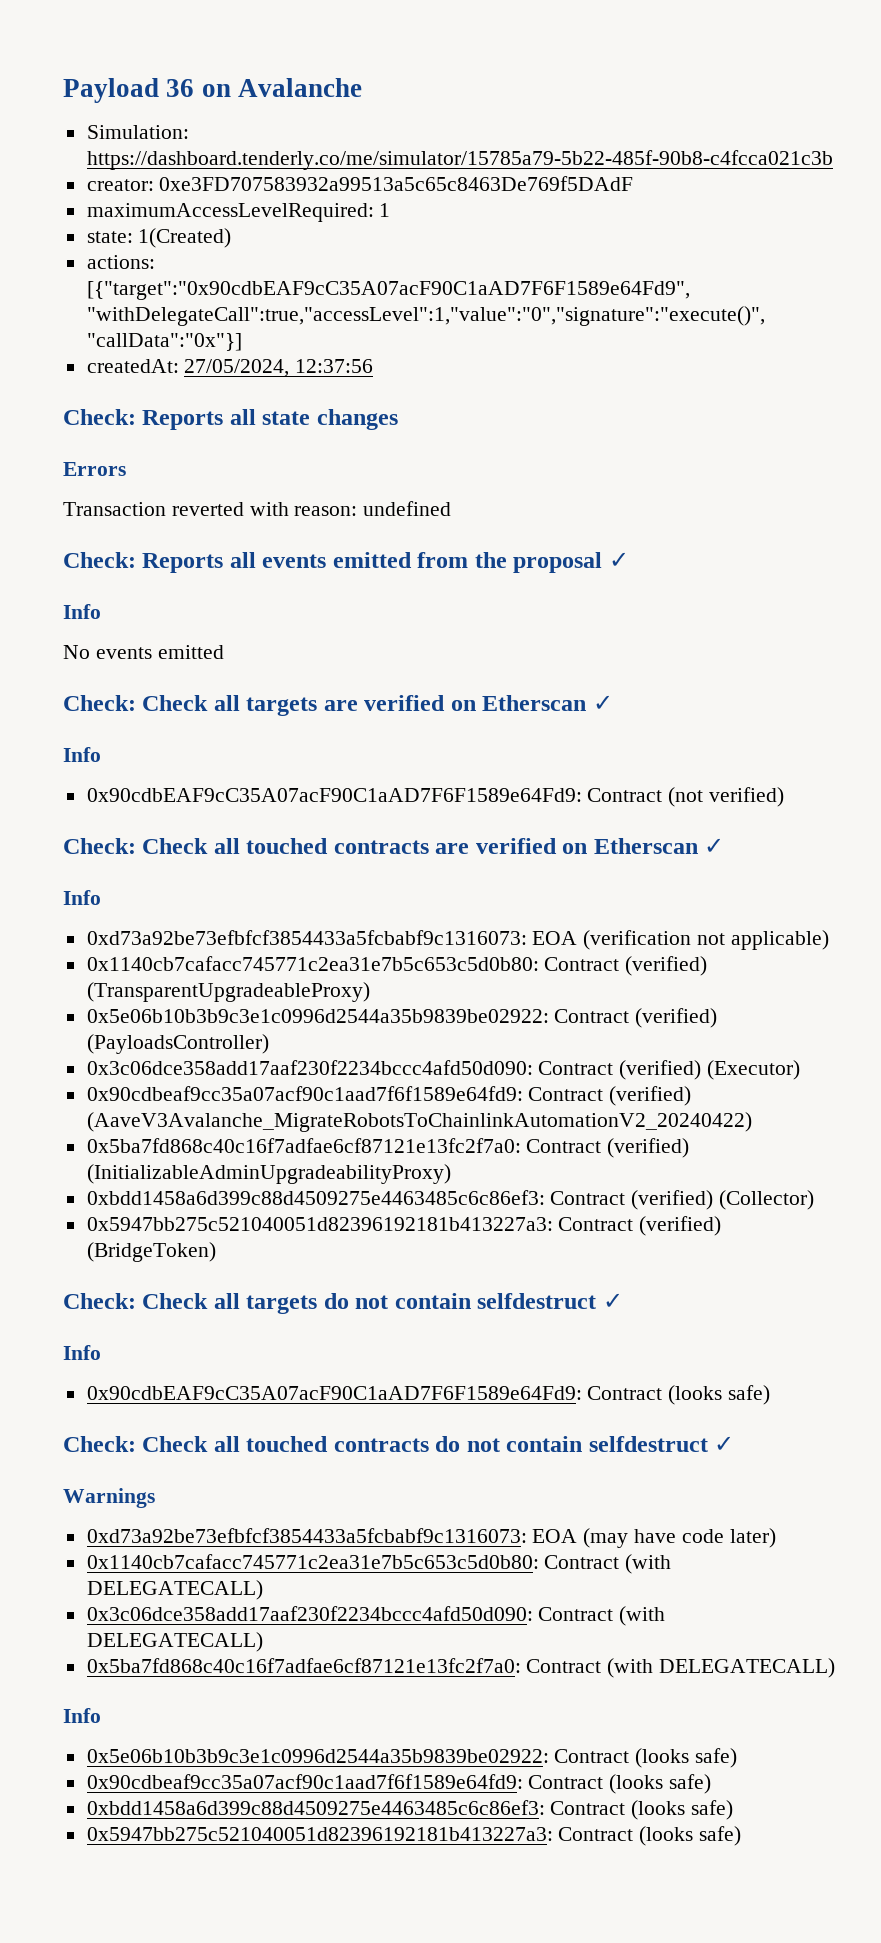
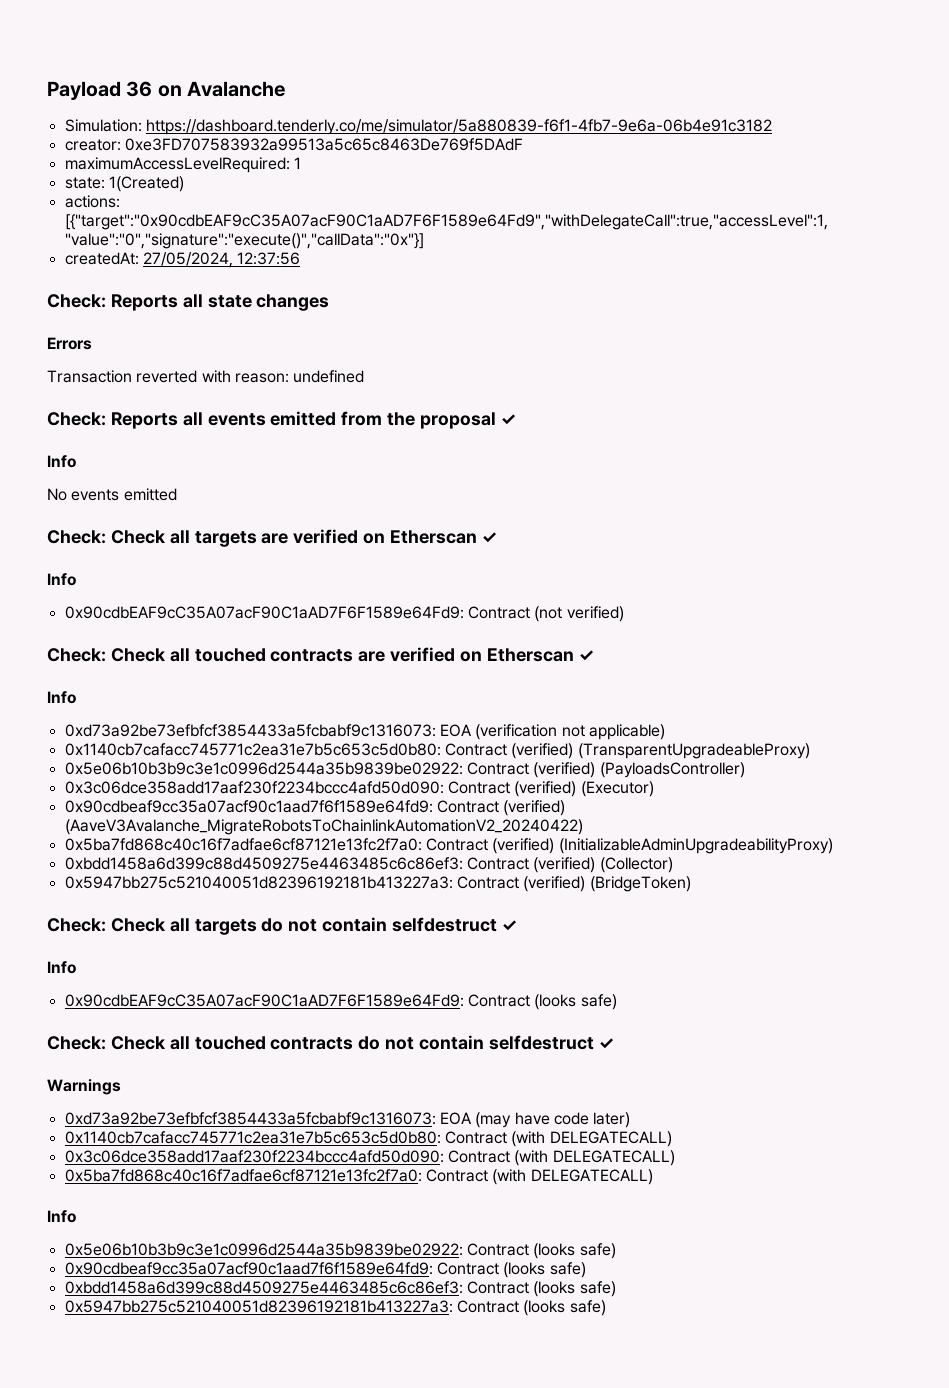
- Simulation: https://dashboard.tenderly.co/me/simulator/15785a79-5b22-485f-90b8-c4fcca021c3b
+ Simulation: https://dashboard.tenderly.co/me/simulator/5a880839-f6f1-4fb7-9e6a-06b4e91c3182

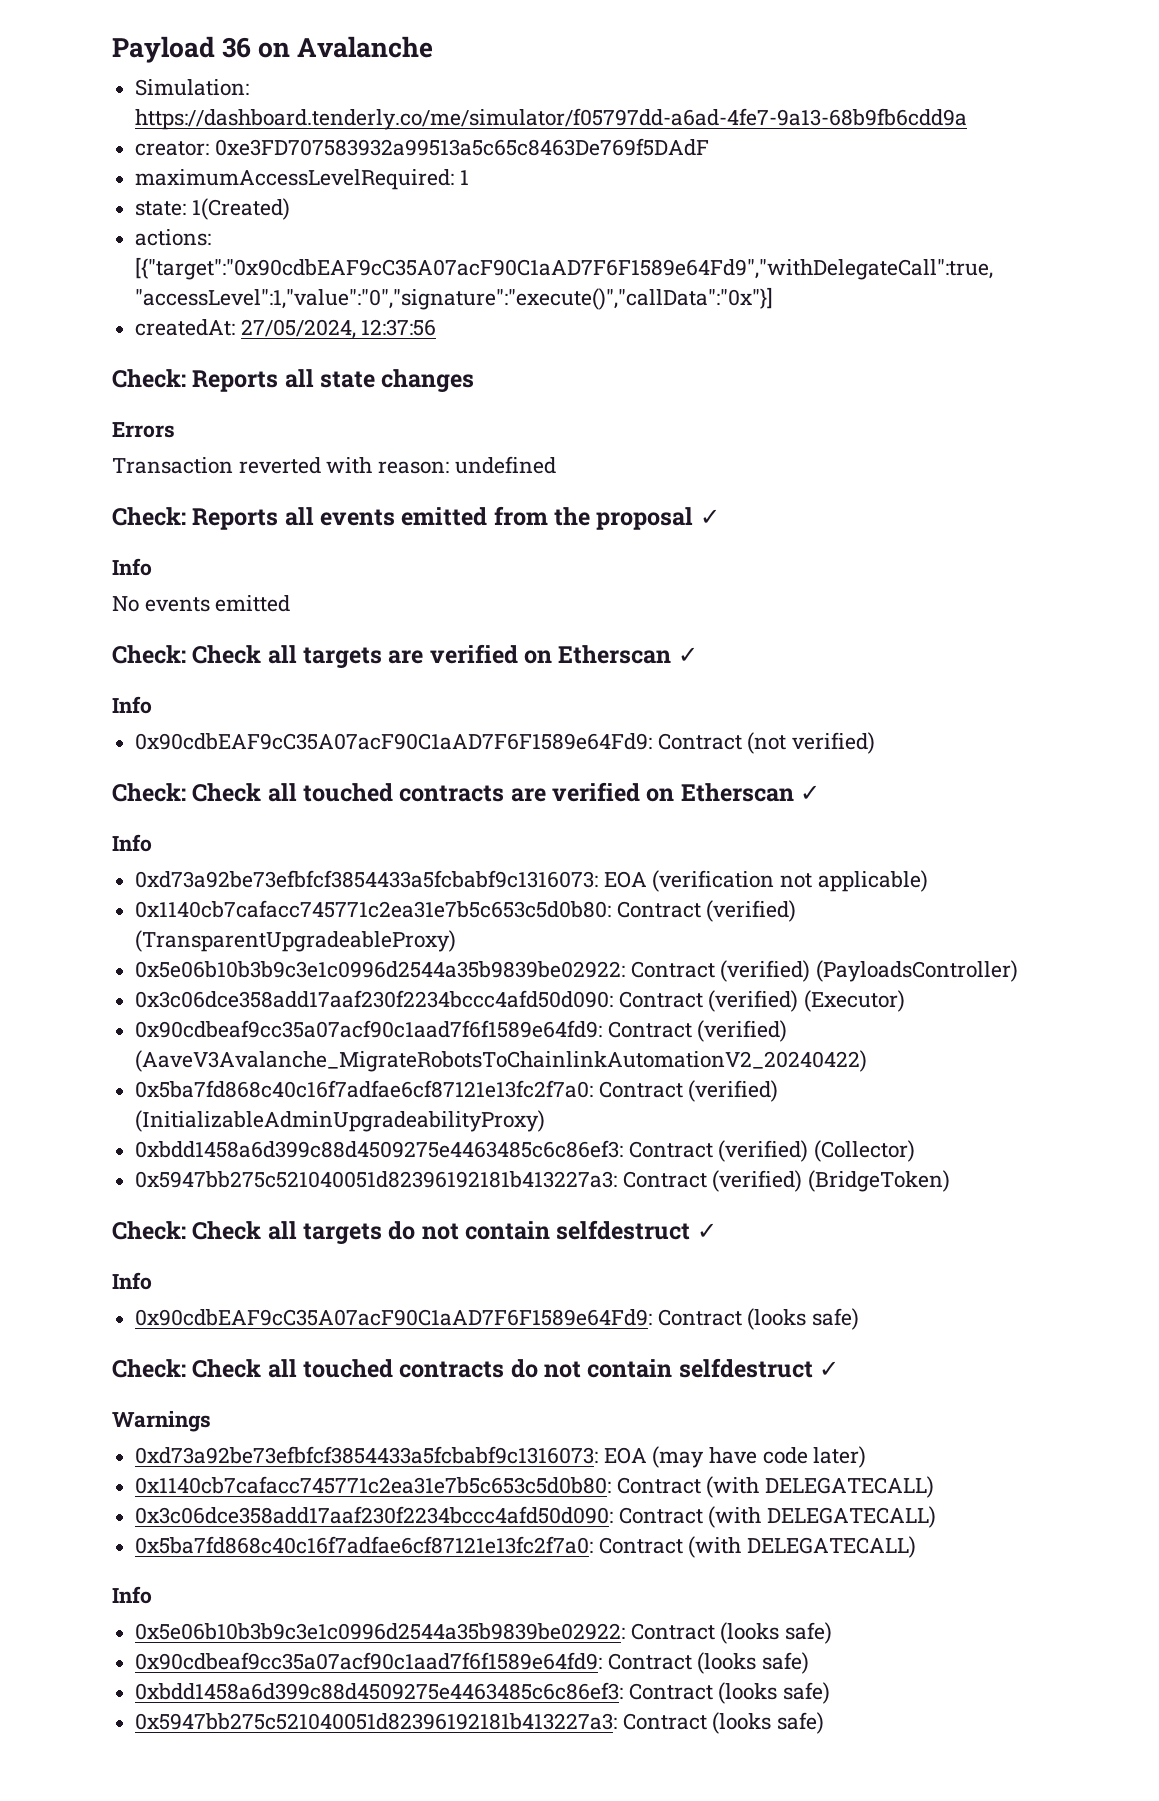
- Simulation: https://dashboard.tenderly.co/me/simulator/5a880839-f6f1-4fb7-9e6a-06b4e91c3182
+ Simulation: https://dashboard.tenderly.co/me/simulator/f05797dd-a6ad-4fe7-9a13-68b9fb6cdd9a

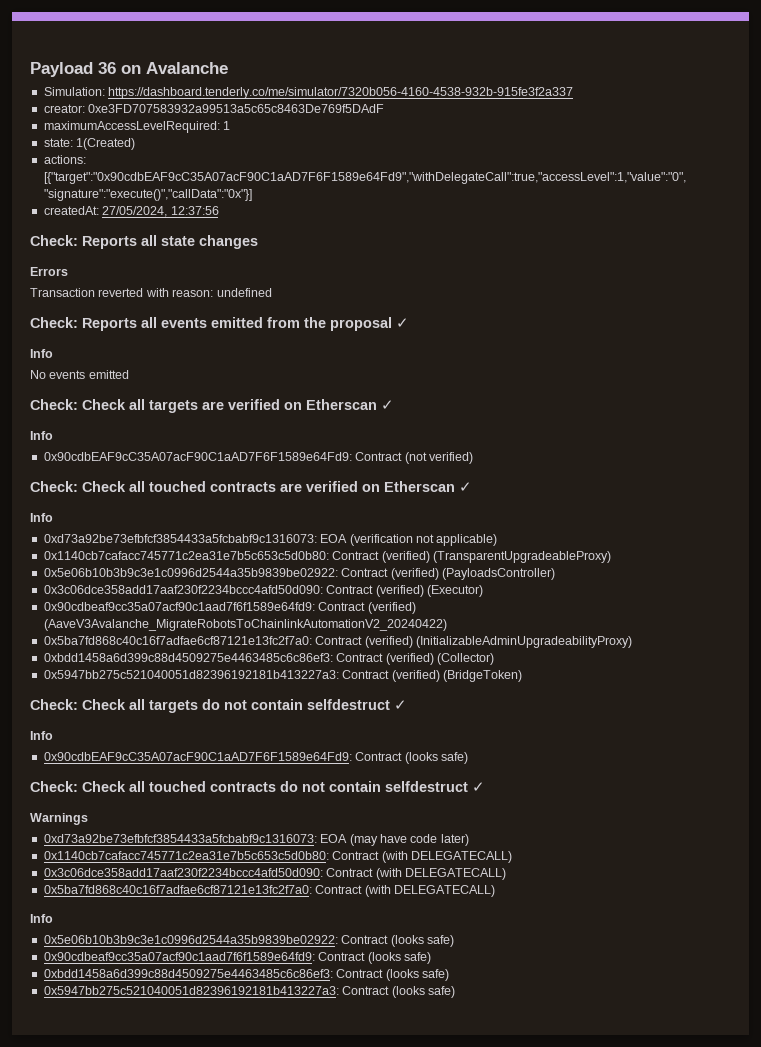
- Simulation: https://dashboard.tenderly.co/me/simulator/f05797dd-a6ad-4fe7-9a13-68b9fb6cdd9a
+ Simulation: https://dashboard.tenderly.co/me/simulator/7320b056-4160-4538-932b-915fe3f2a337

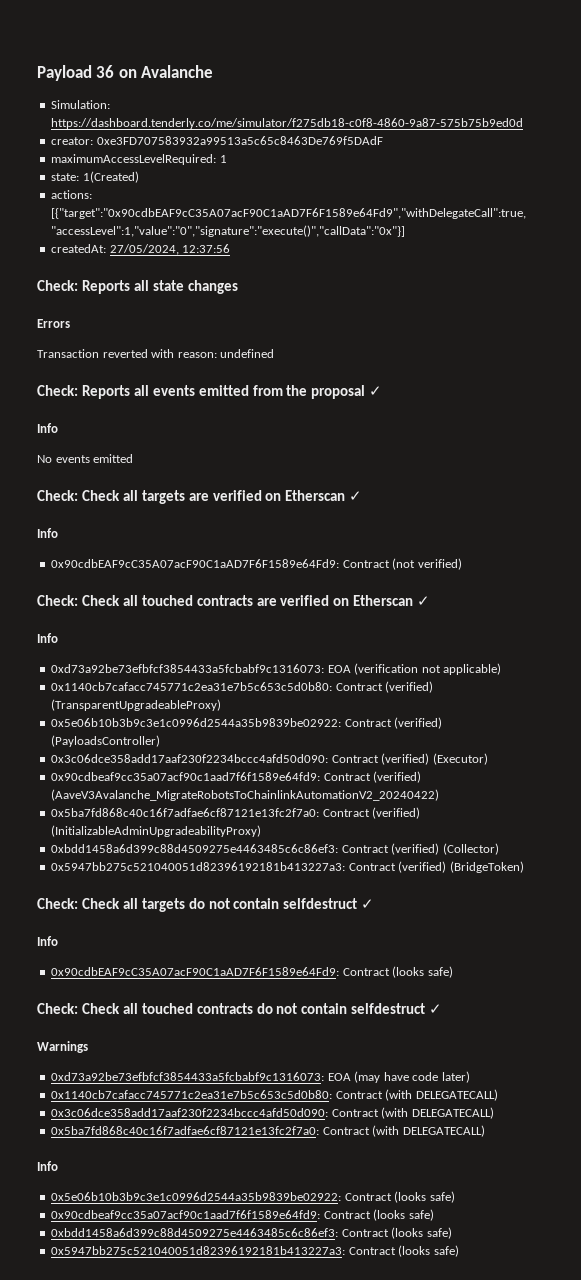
- Simulation: https://dashboard.tenderly.co/me/simulator/7320b056-4160-4538-932b-915fe3f2a337
+ Simulation: https://dashboard.tenderly.co/me/simulator/f275db18-c0f8-4860-9a87-575b75b9ed0d

